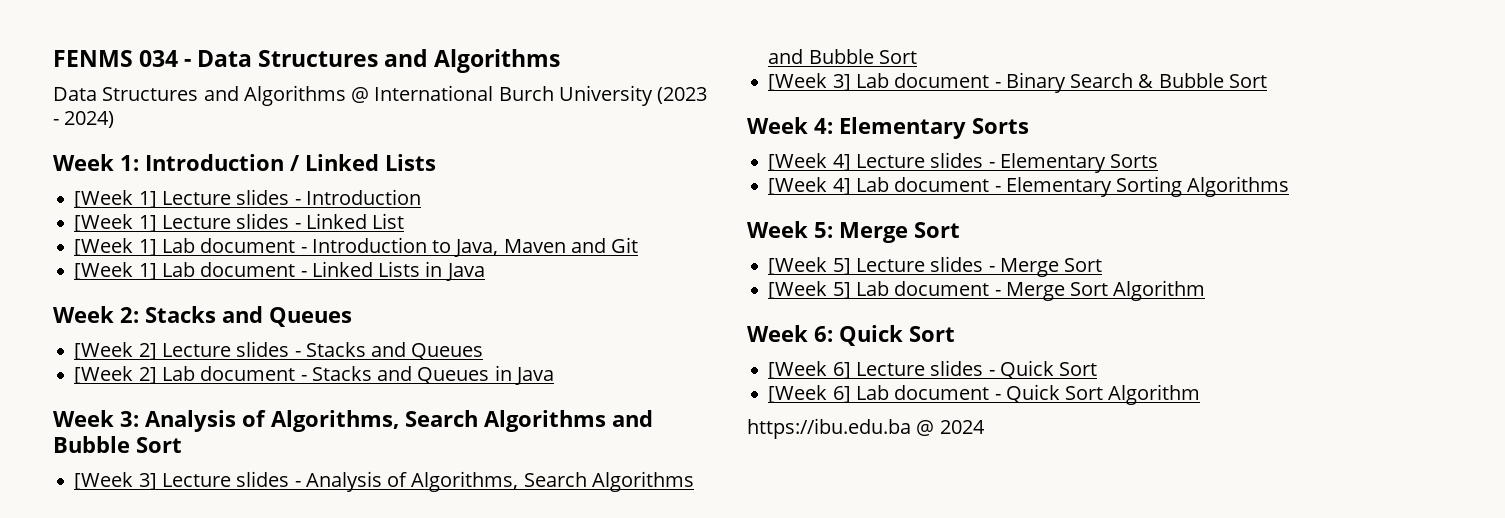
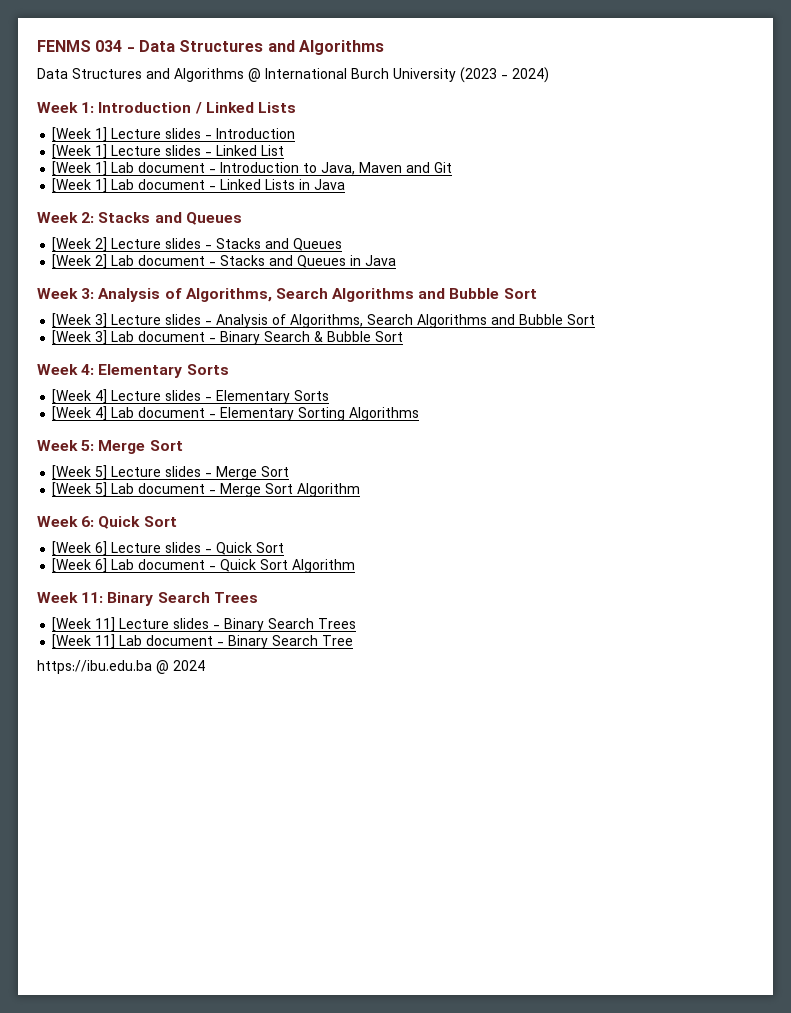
+ Week 11: Binary Search Trees
+ [Week 11] Lecture slides - Binary Search Trees
+ [Week 11] Lab document - Binary Search Tree

